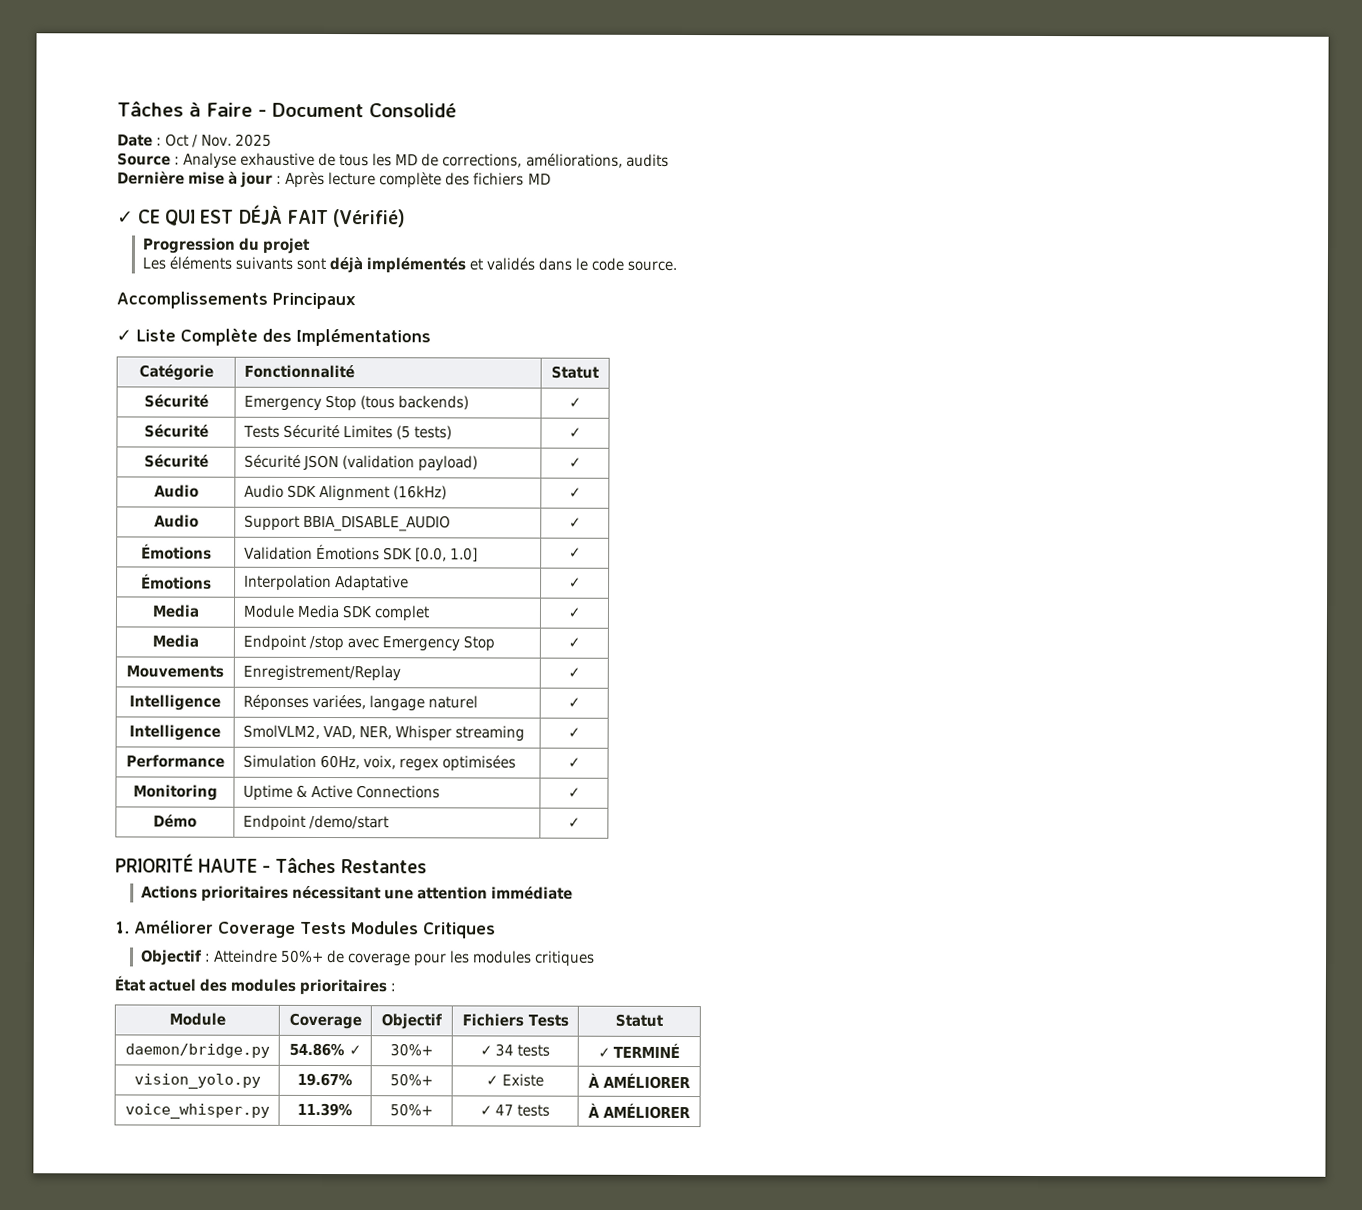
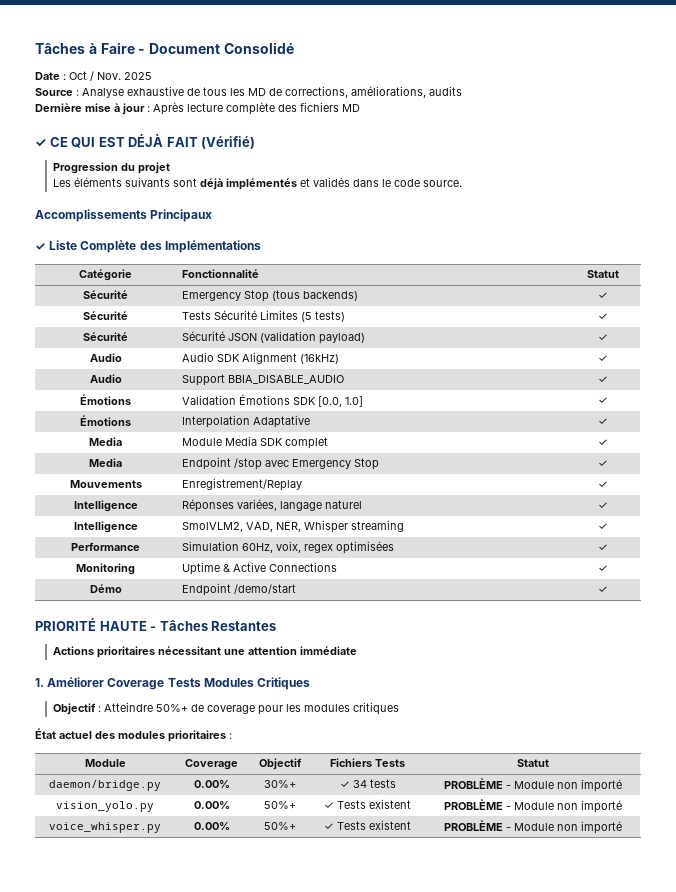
- daemon/bridge.py | 54.86% ✓ | 30%+ | ✓ 34 tests | ✓ TERMINÉ
+ daemon/bridge.py | 0.00% | 30%+ | ✓ 34 tests | PROBLÈME - Module non importé
- vision_yolo.py | 19.67% | 50%+ | ✓ Existe | À AMÉLIORER
+ vision_yolo.py | 0.00% | 50%+ | ✓ Tests existent | PROBLÈME - Module non importé
- voice_whisper.py | 11.39% | 50%+ | ✓ 47 tests | À AMÉLIORER
+ voice_whisper.py | 0.00% | 50%+ | ✓ Tests existent | PROBLÈME - Module non importé

